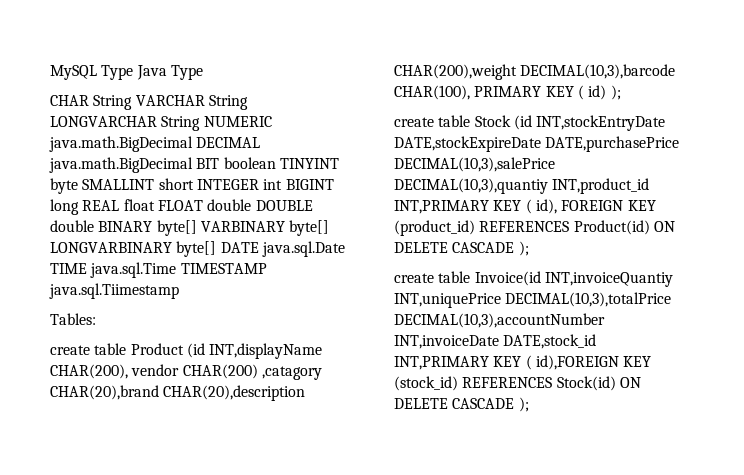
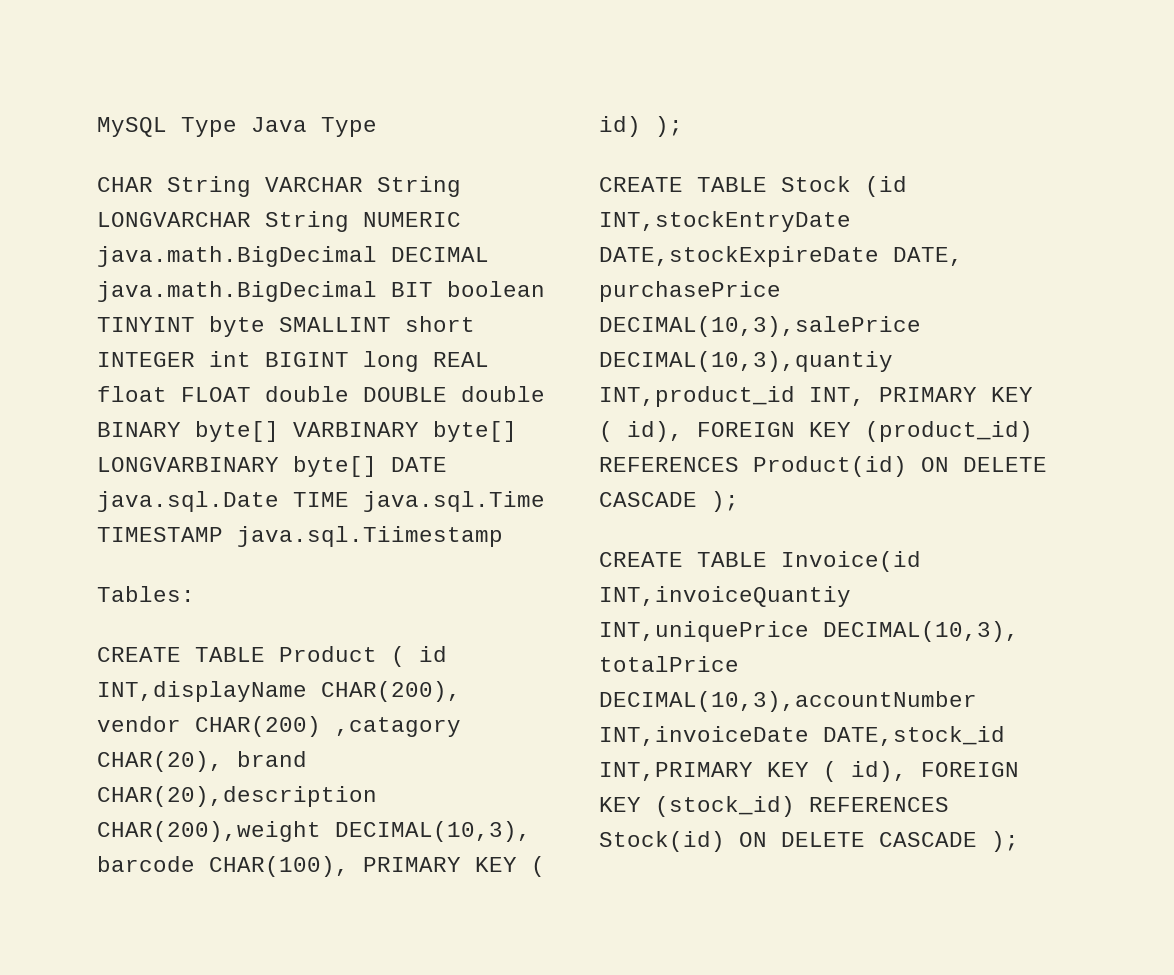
- create table Product (id INT,displayName CHAR(200), vendor CHAR(200) ,catagory CHAR(20),brand CHAR(20),description CHAR(200),weight DECIMAL(10,3),barcode CHAR(100), PRIMARY KEY ( id) );
+ CREATE TABLE Product ( id INT,displayName CHAR(200), vendor CHAR(200) ,catagory CHAR(20), brand CHAR(20),description CHAR(200),weight DECIMAL(10,3), barcode CHAR(100), PRIMARY KEY ( id) );
- create table Stock (id INT,stockEntryDate DATE,stockExpireDate DATE,purchasePrice DECIMAL(10,3),salePrice DECIMAL(10,3),quantiy INT,product_id INT,PRIMARY KEY ( id), FOREIGN KEY (product_id) REFERENCES Product(id) ON DELETE CASCADE );
+ CREATE TABLE Stock (id INT,stockEntryDate DATE,stockExpireDate DATE, purchasePrice DECIMAL(10,3),salePrice DECIMAL(10,3),quantiy INT,product_id INT, PRIMARY KEY ( id), FOREIGN KEY (product_id) REFERENCES Product(id) ON DELETE CASCADE );
- create table Invoice(id INT,invoiceQuantiy INT,uniquePrice DECIMAL(10,3),totalPrice DECIMAL(10,3),accountNumber INT,invoiceDate DATE,stock_id INT,PRIMARY KEY ( id),FOREIGN KEY (stock_id) REFERENCES Stock(id) ON DELETE CASCADE );
+ CREATE TABLE Invoice(id INT,invoiceQuantiy INT,uniquePrice DECIMAL(10,3), totalPrice DECIMAL(10,3),accountNumber INT,invoiceDate DATE,stock_id INT,PRIMARY KEY ( id), FOREIGN KEY (stock_id) REFERENCES Stock(id) ON DELETE CASCADE );

